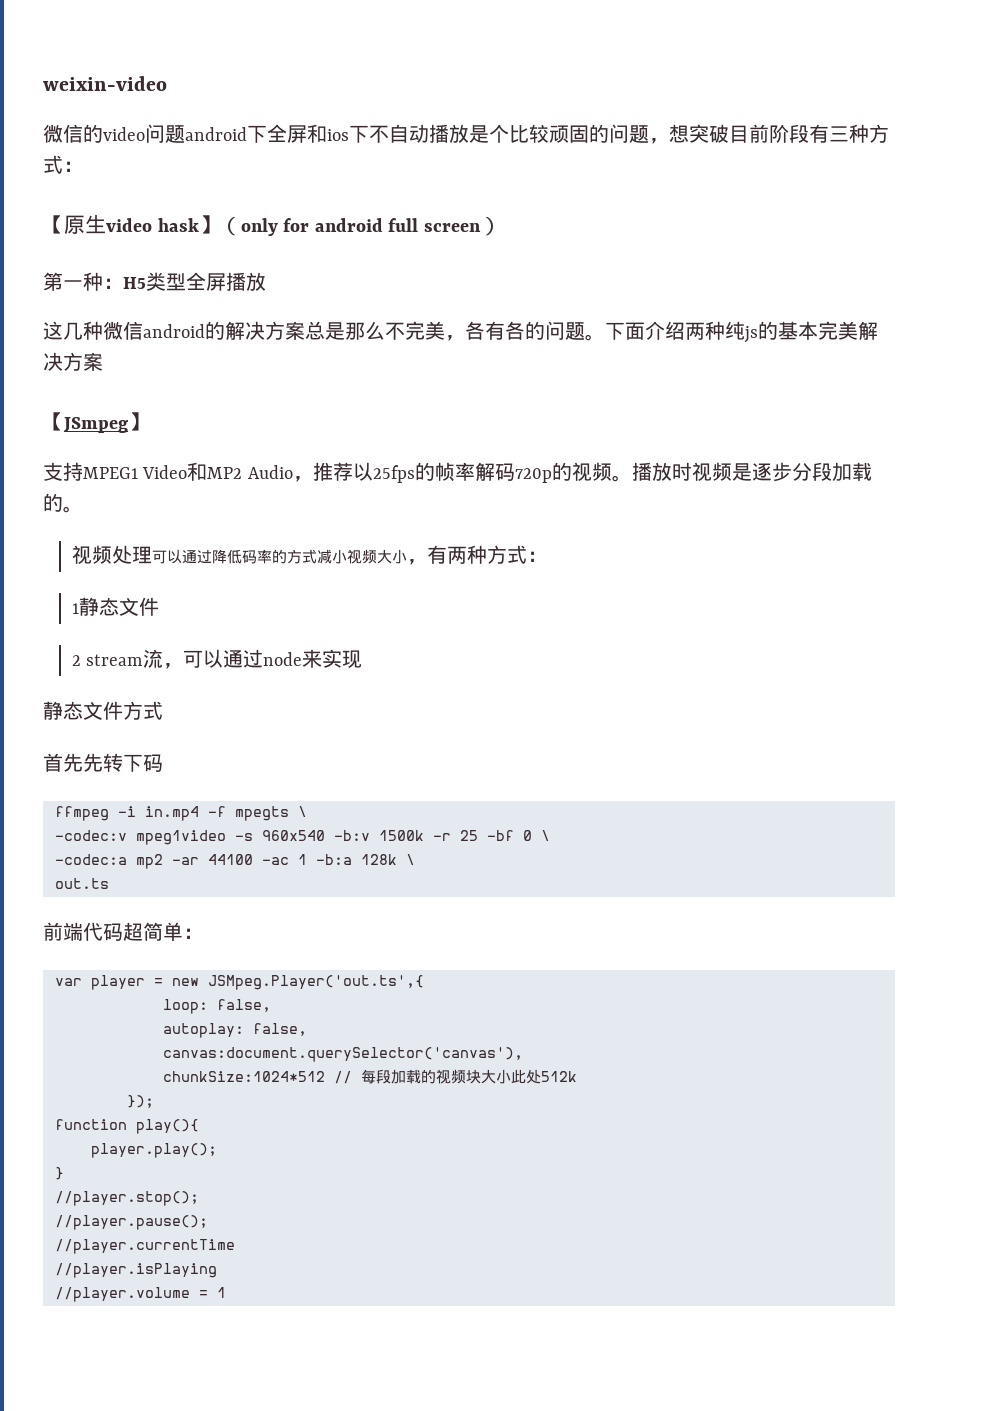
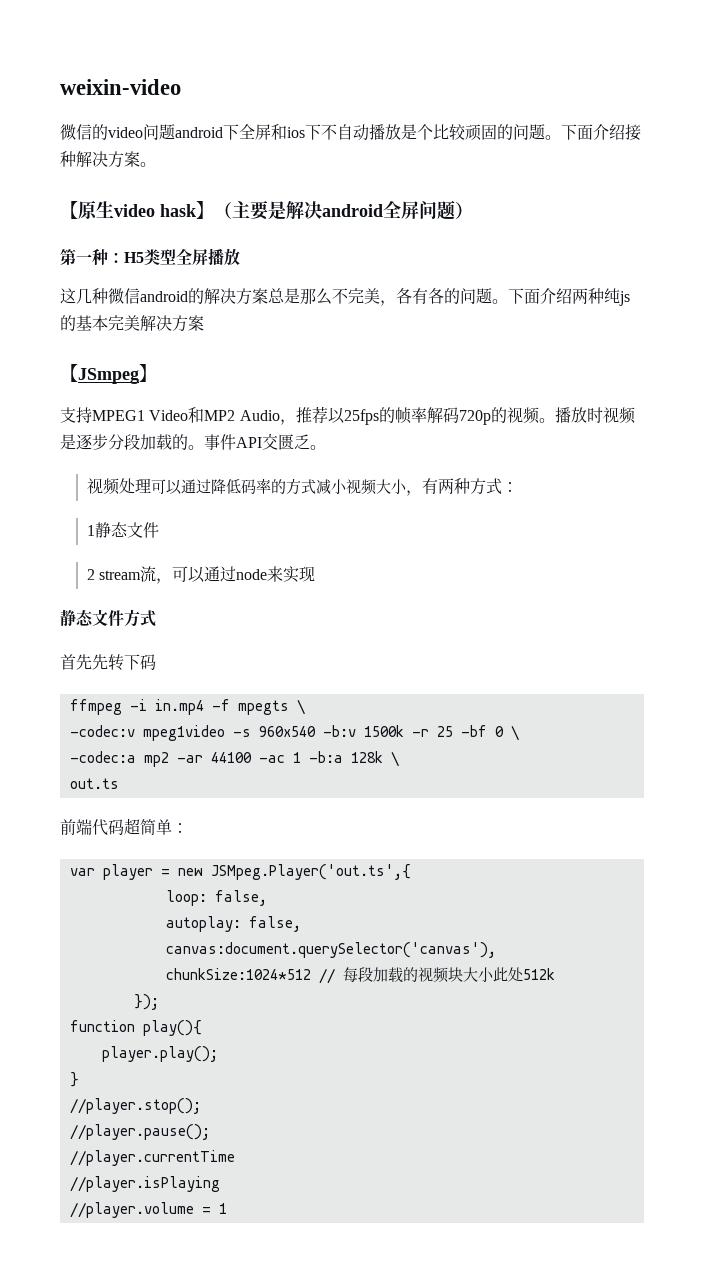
- 微信的video问题android下全屏和ios下不自动播放是个比较顽固的问题，想突破目前阶段有三种方式：
+ 微信的video问题android下全屏和ios下不自动播放是个比较顽固的问题。下面介绍接种解决方案。
- 【原生video hask】（only for android full screen）
+ 【原生video hask】（主要是解决android全屏问题）
+ 事件API交匮乏。

